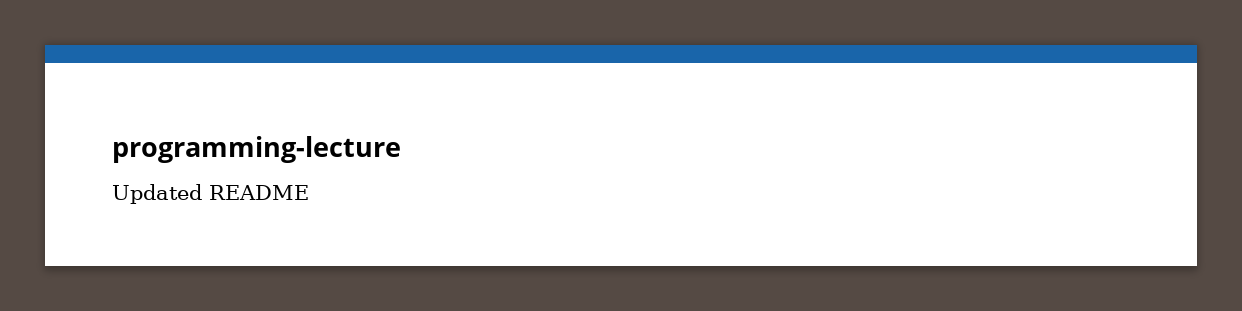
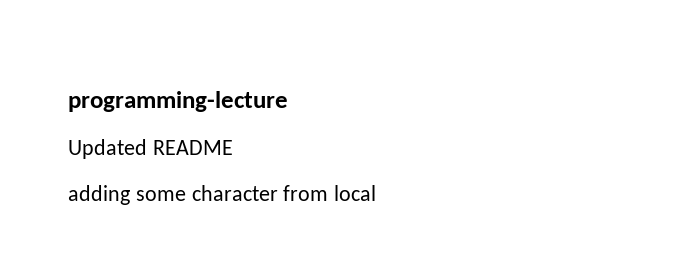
+ adding some character from local

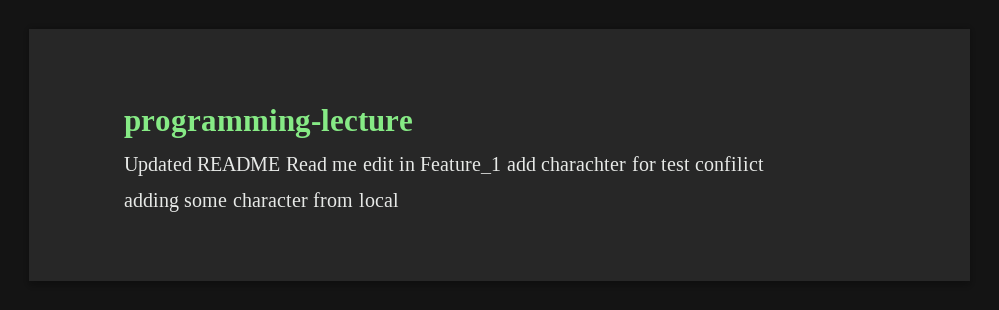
- Updated README
+ Updated README Read me edit in Feature_1 add charachter for test confilict

